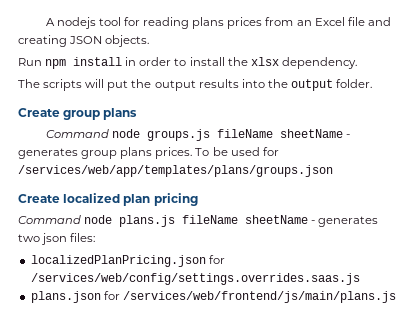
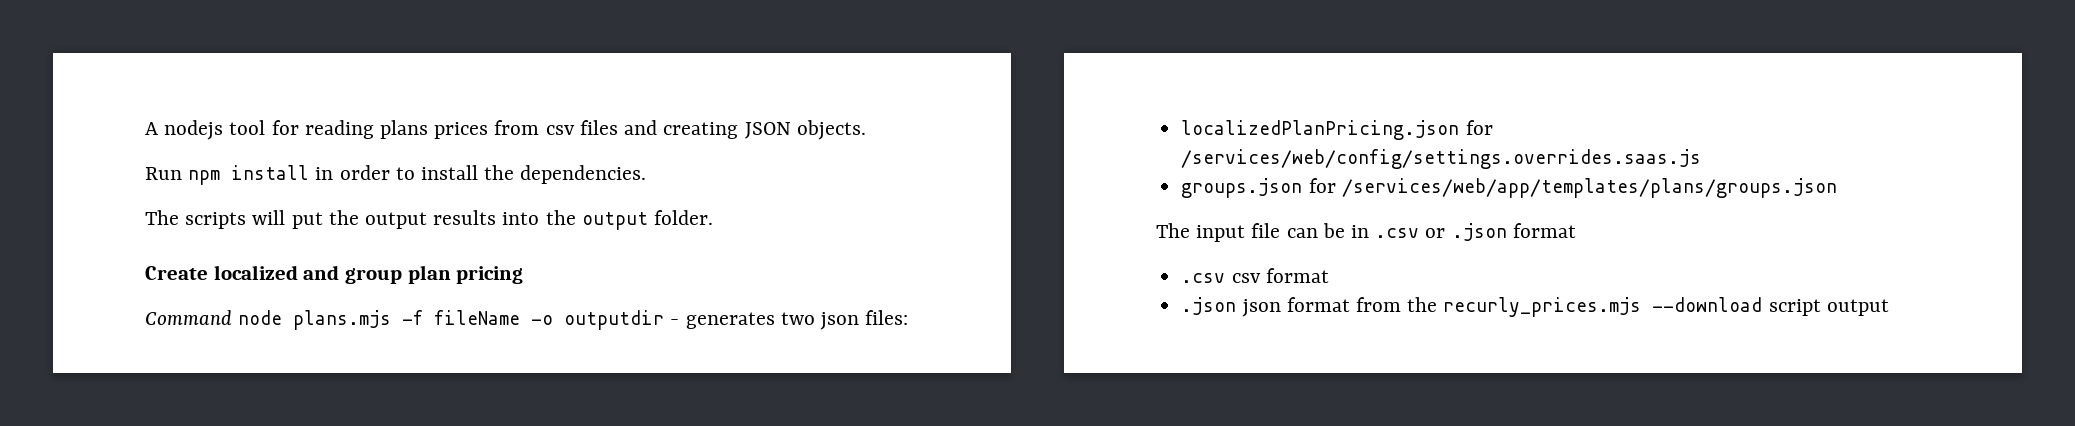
- A nodejs tool for reading plans prices from an Excel file and creating JSON objects.
+ A nodejs tool for reading plans prices from csv files and creating JSON objects.
- Run npm install in order to install the xlsx dependency.
+ Run npm install in order to install the dependencies.
- Create group plans
- Command node groups.js fileName sheetName - generates group plans prices. To be used for /services/web/app/templates/plans/groups.json
- Create localized plan pricing
+ Create localized and group plan pricing
- Command node plans.js fileName sheetName - generates two json files:
+ Command node plans.mjs -f fileName -o outputdir - generates two json files:
- plans.json for /services/web/frontend/js/main/plans.js
+ groups.json for /services/web/app/templates/plans/groups.json
+ The input file can be in .csv or .json format
+ .csv csv format
+ .json json format from the recurly_prices.mjs --download script output

